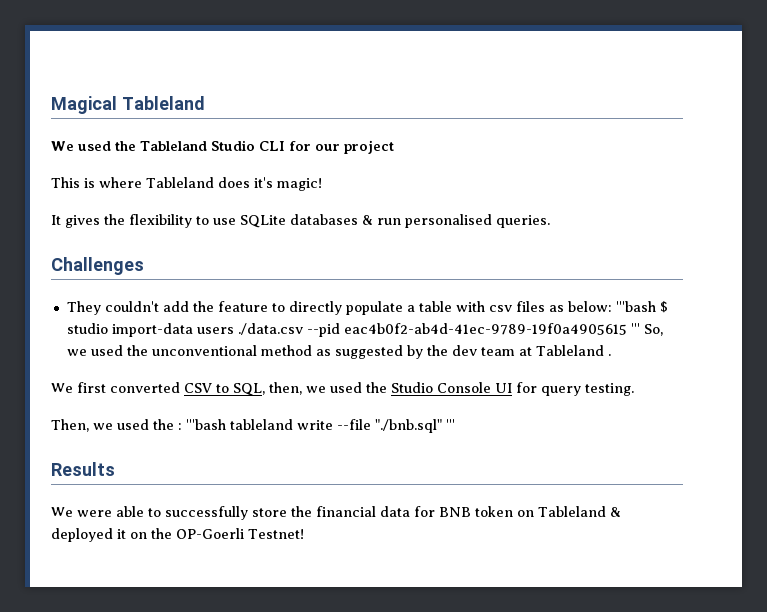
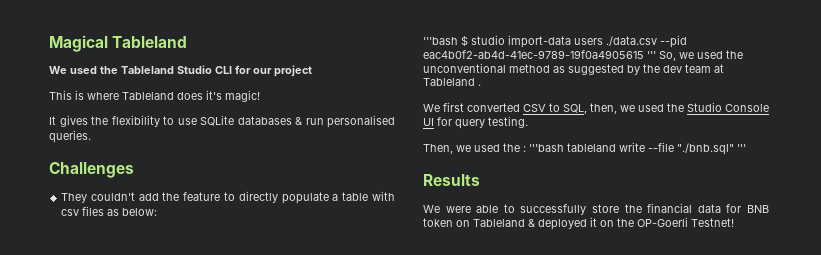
- They couldn't add the feature to directly populate a table with csv files as below: '''bash $ studio import-data users ./data.csv --pid eac4b0f2-ab4d-41ec-9789-19f0a4905615 ''' So, we used the unconventional method as suggested by the dev team at Tableland .
+ They couldn't add the feature to directly populate a table with csv files as below:
+ '''bash $ studio import-data users ./data.csv --pid eac4b0f2-ab4d-41ec-9789-19f0a4905615 ''' So, we used the unconventional method as suggested by the dev team at Tableland .

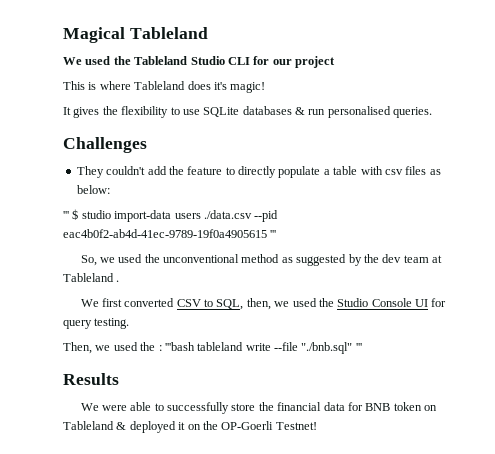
- '''bash $ studio import-data users ./data.csv --pid eac4b0f2-ab4d-41ec-9789-19f0a4905615 ''' So, we used the unconventional method as suggested by the dev team at Tableland .
+ ''' $ studio import-data users ./data.csv --pid eac4b0f2-ab4d-41ec-9789-19f0a4905615 '''
+ So, we used the unconventional method as suggested by the dev team at Tableland .

